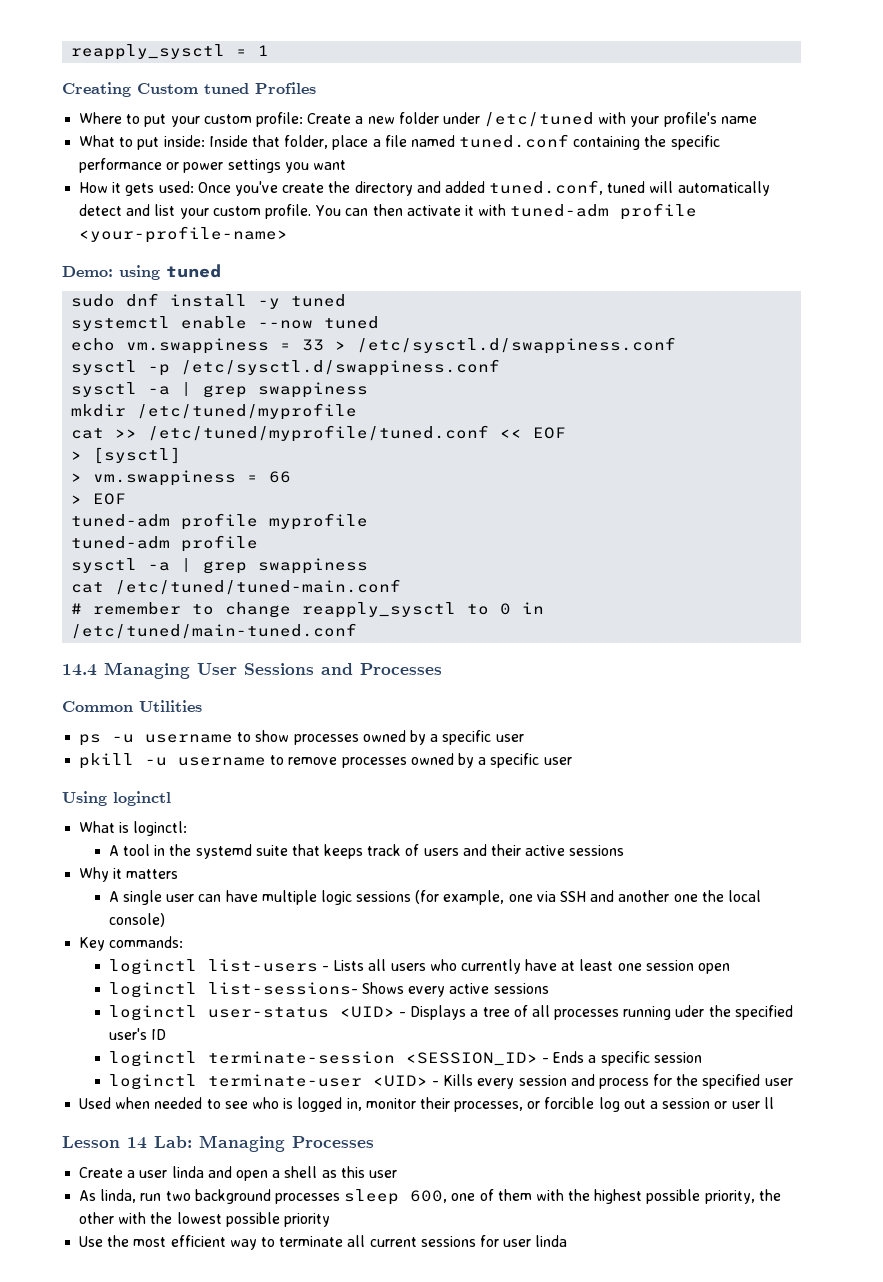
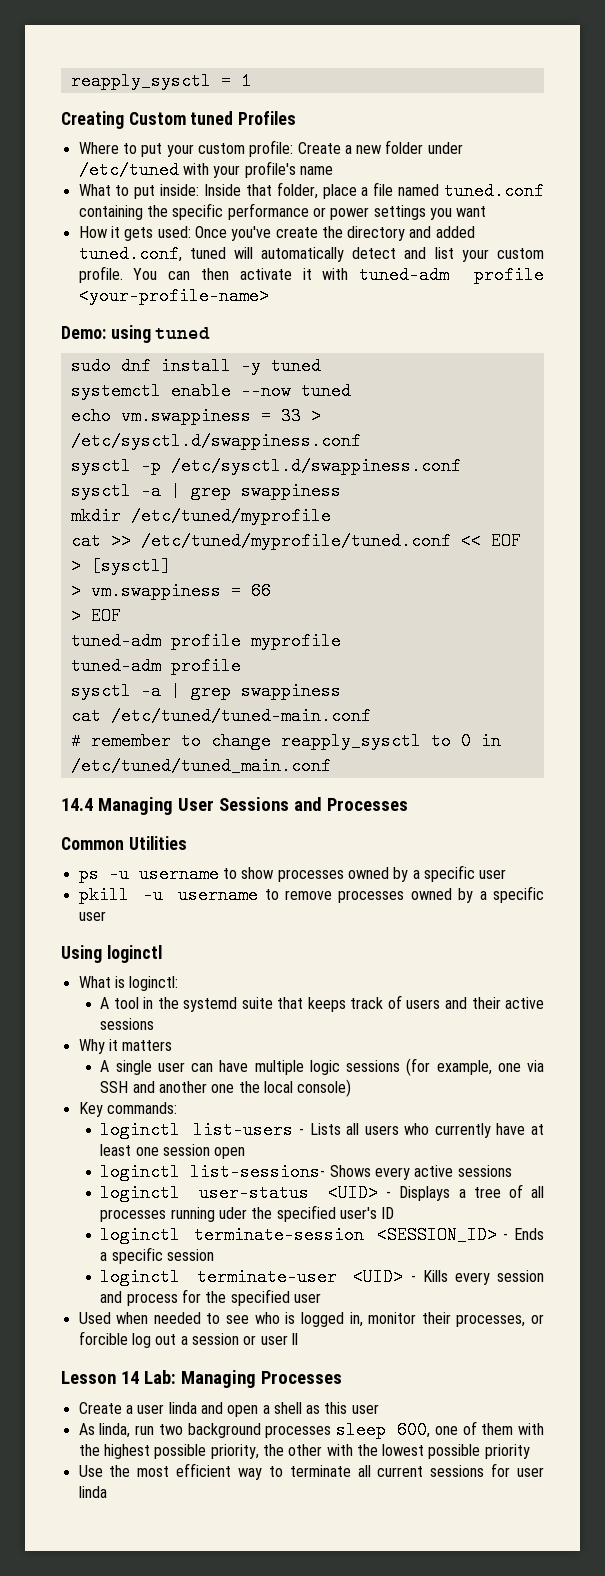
- # remember to change reapply_sysctl to 0 in /etc/tuned/main-tuned.conf
+ # remember to change reapply_sysctl to 0 in /etc/tuned/tuned_main.conf

